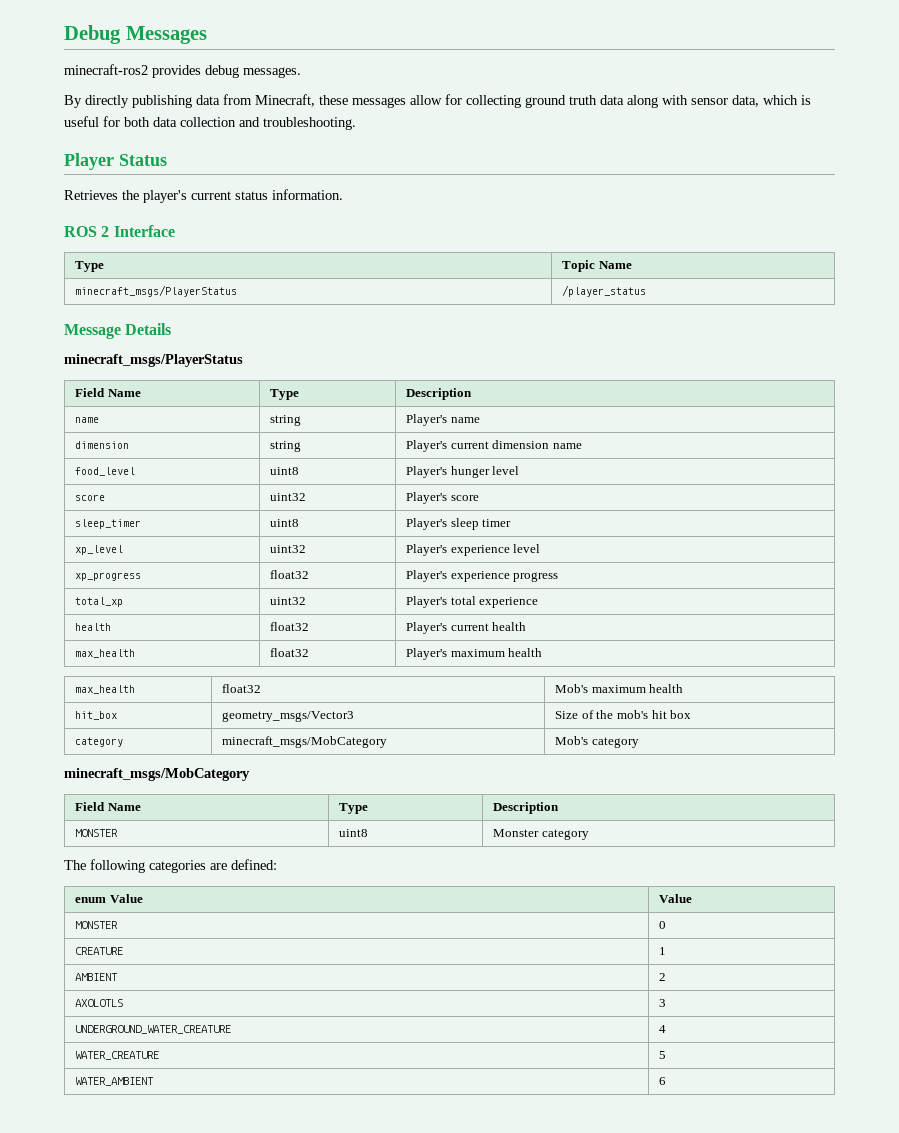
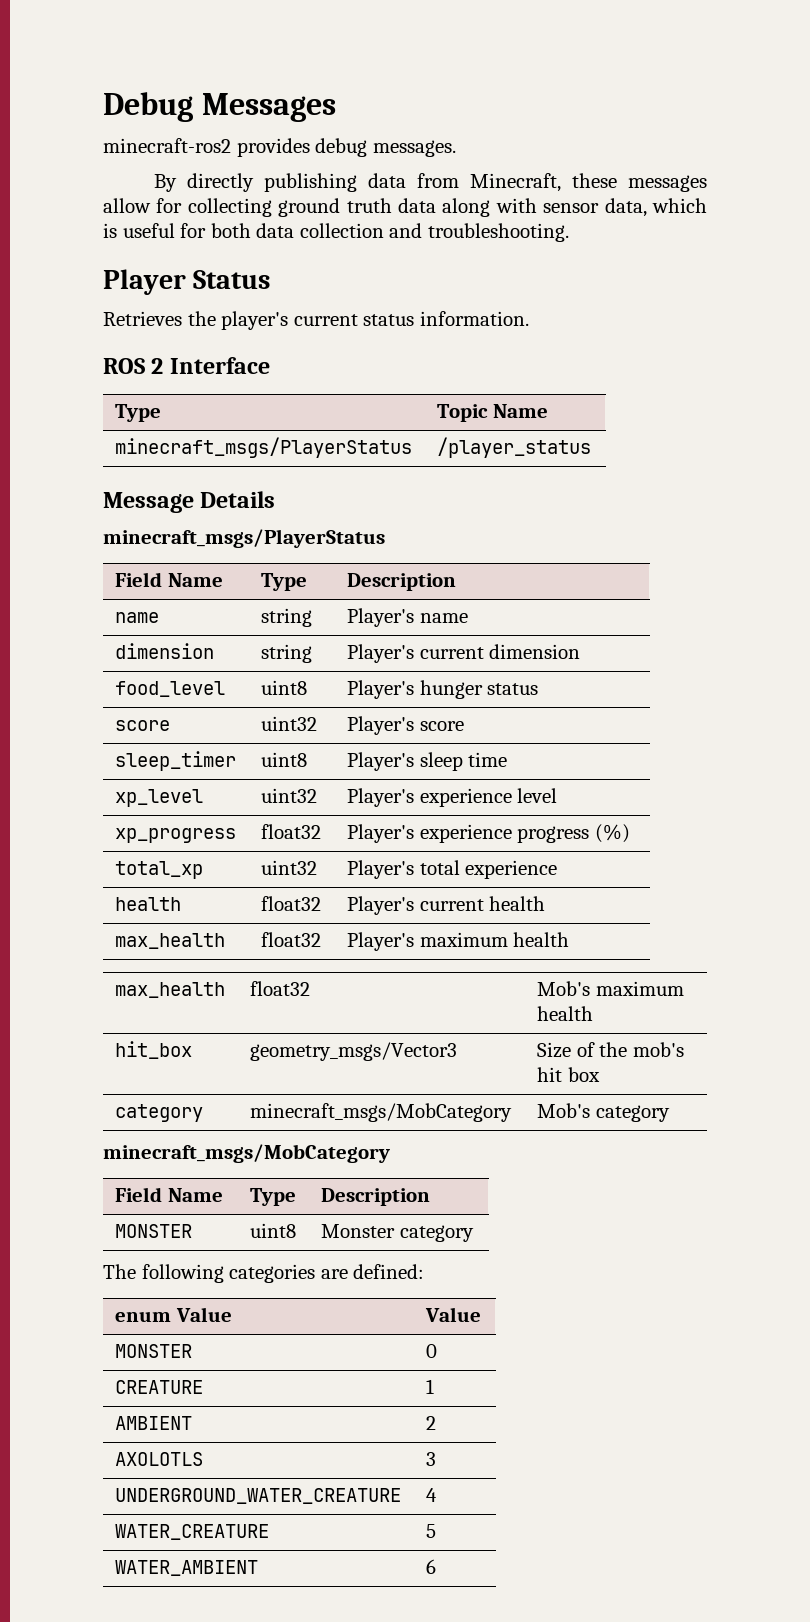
- dimension | string | Player's current dimension name
+ dimension | string | Player's current dimension
- food_level | uint8 | Player's hunger level
+ food_level | uint8 | Player's hunger status
- sleep_timer | uint8 | Player's sleep timer
+ sleep_timer | uint8 | Player's sleep time
- xp_progress | float32 | Player's experience progress
+ xp_progress | float32 | Player's experience progress (%)

